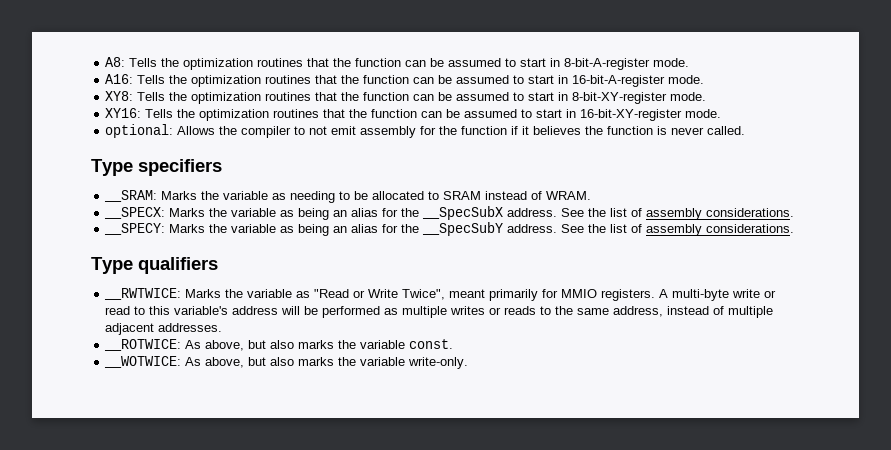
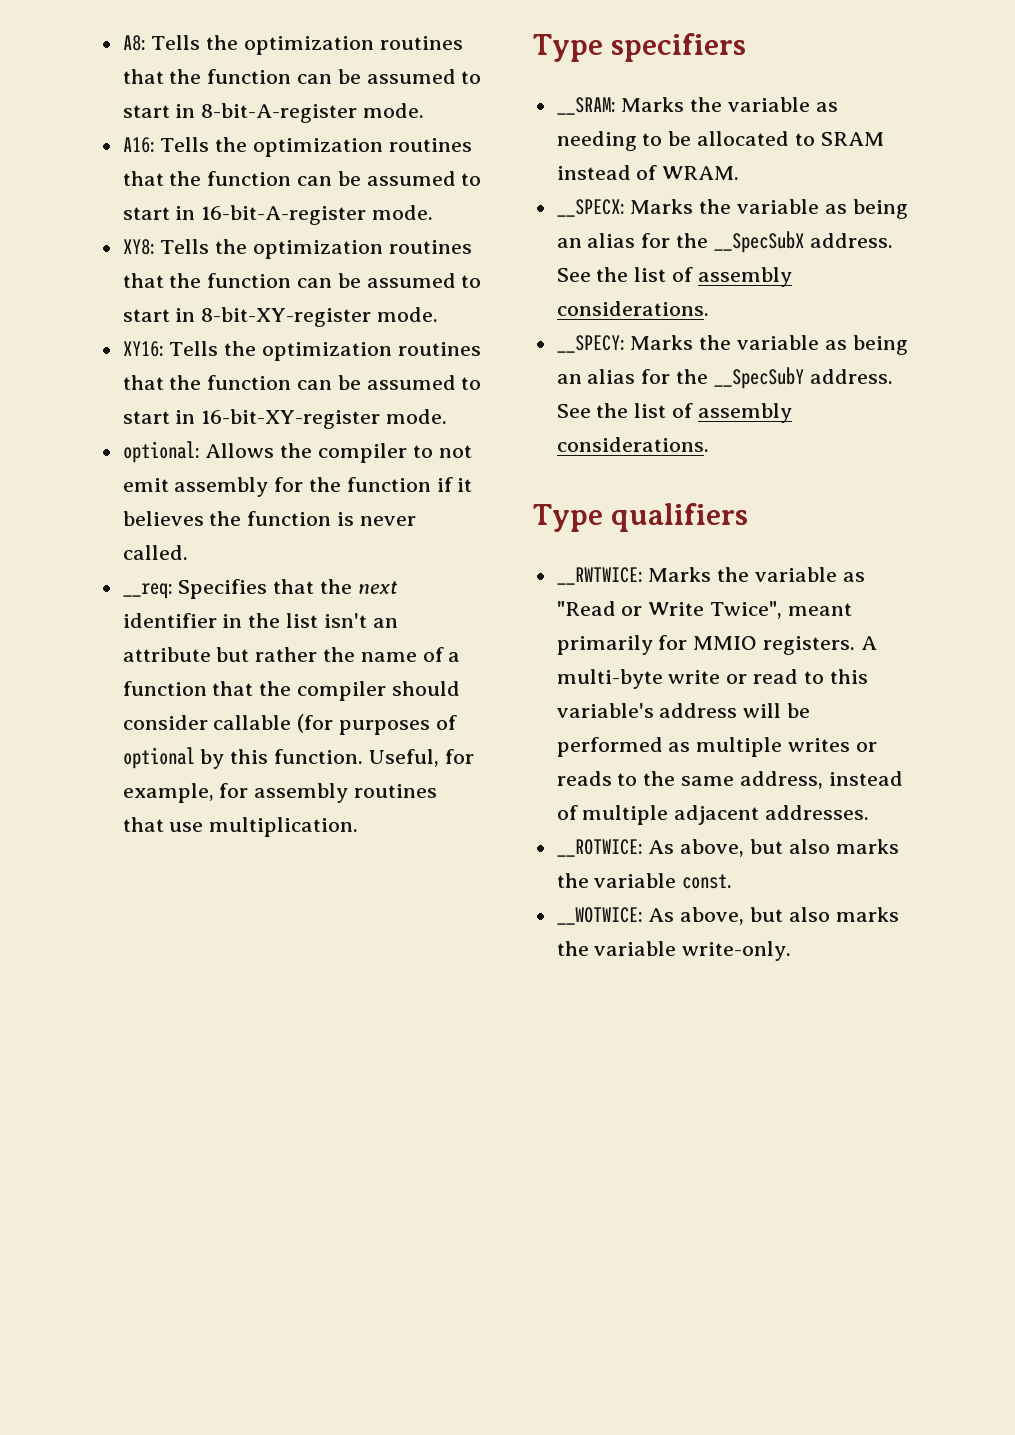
+ __req: Specifies that the next identifier in the list isn't an attribute but rather the name of a function that the compiler should consider callable (for purposes of optional by this function. Useful, for example, for assembly routines that use multiplication.

